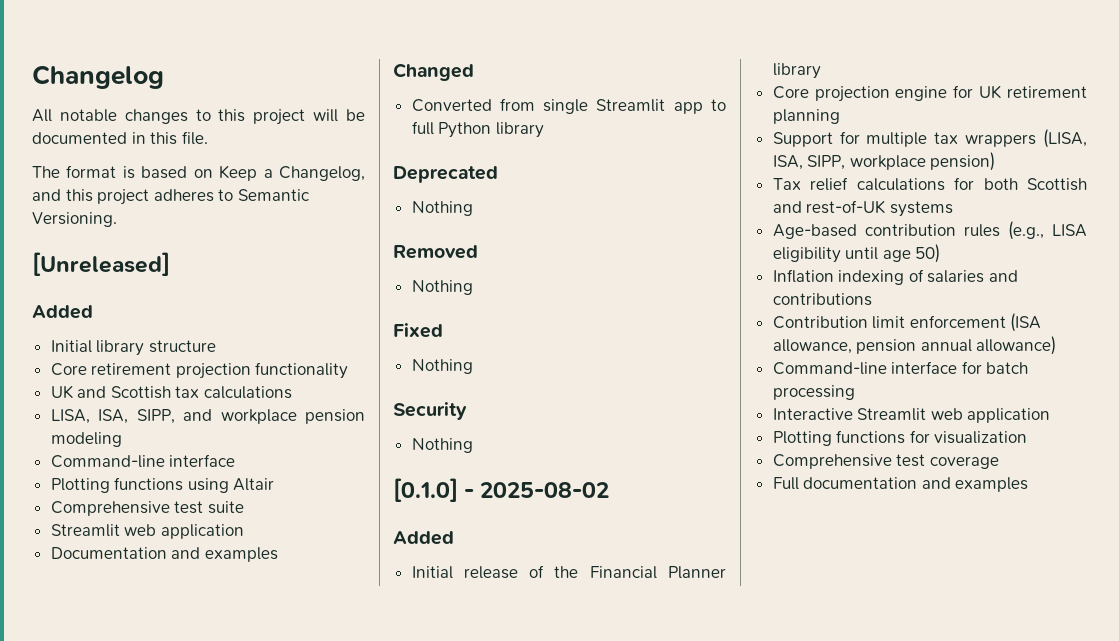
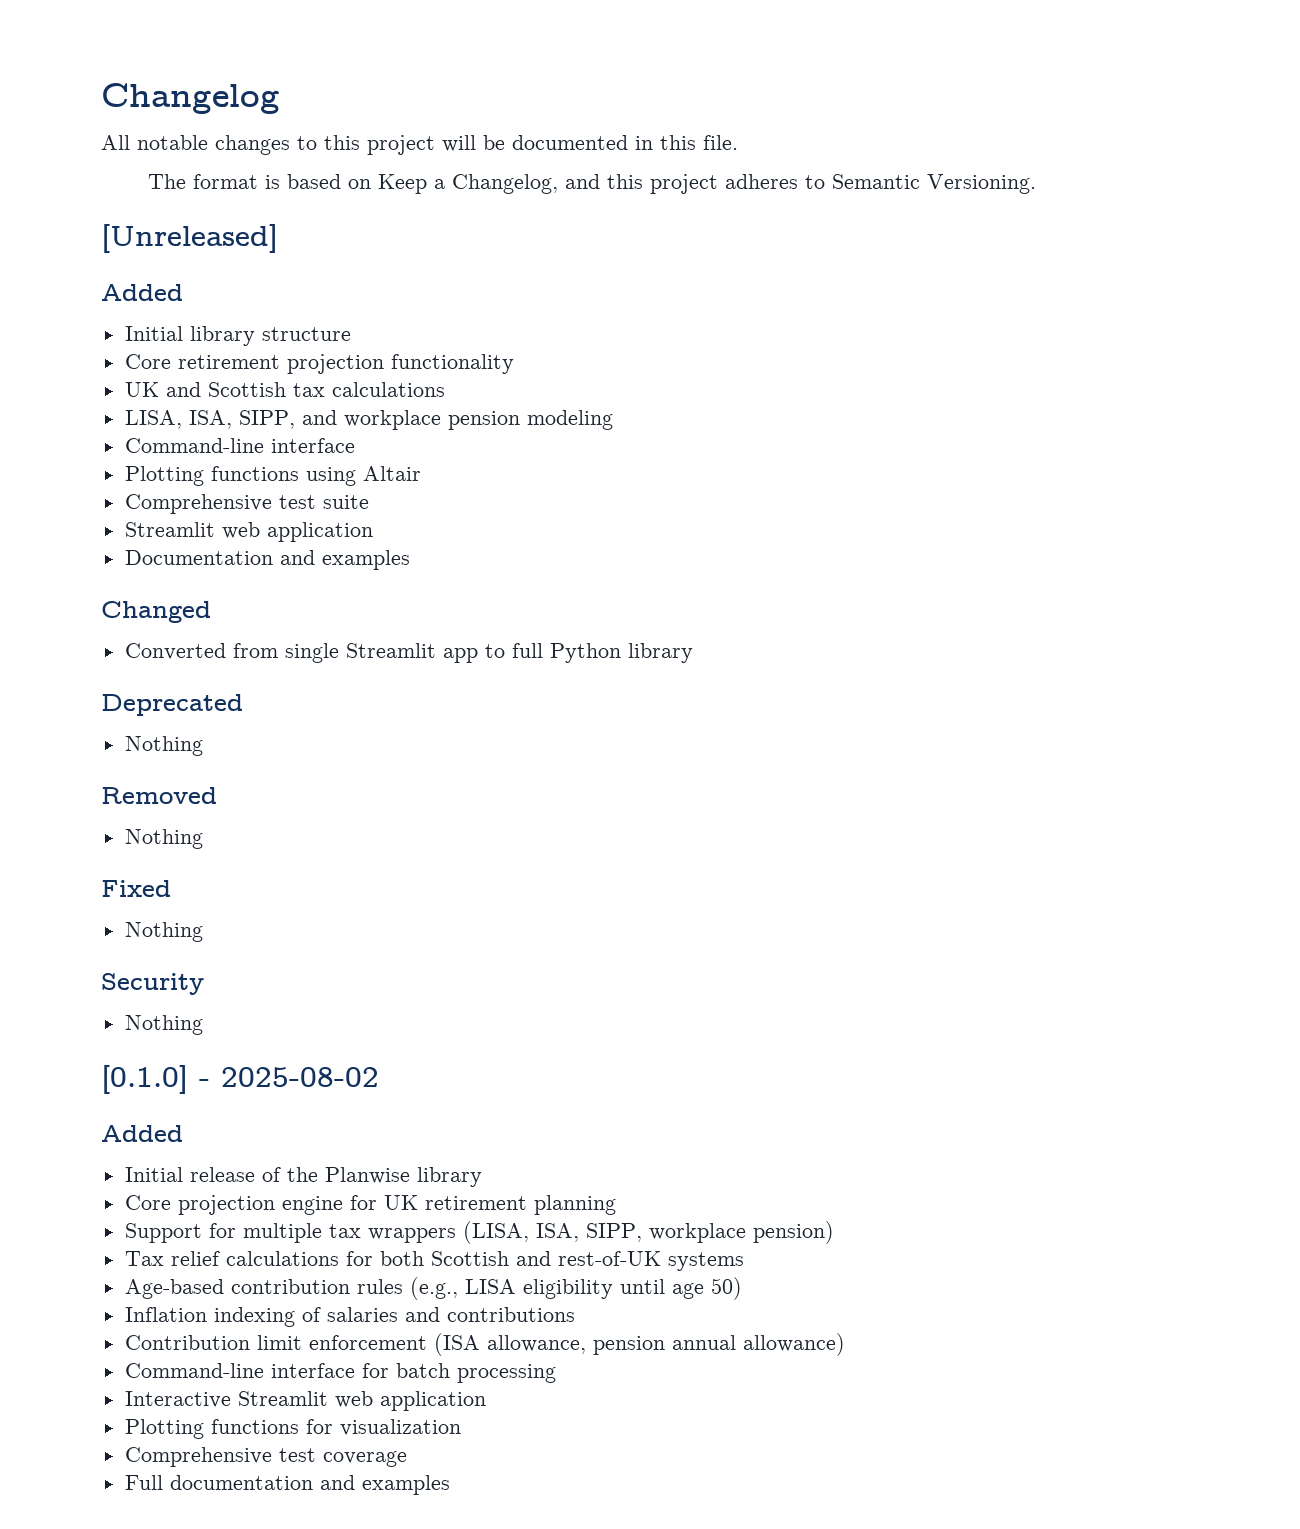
- Initial release of the Financial Planner library
+ Initial release of the Planwise library

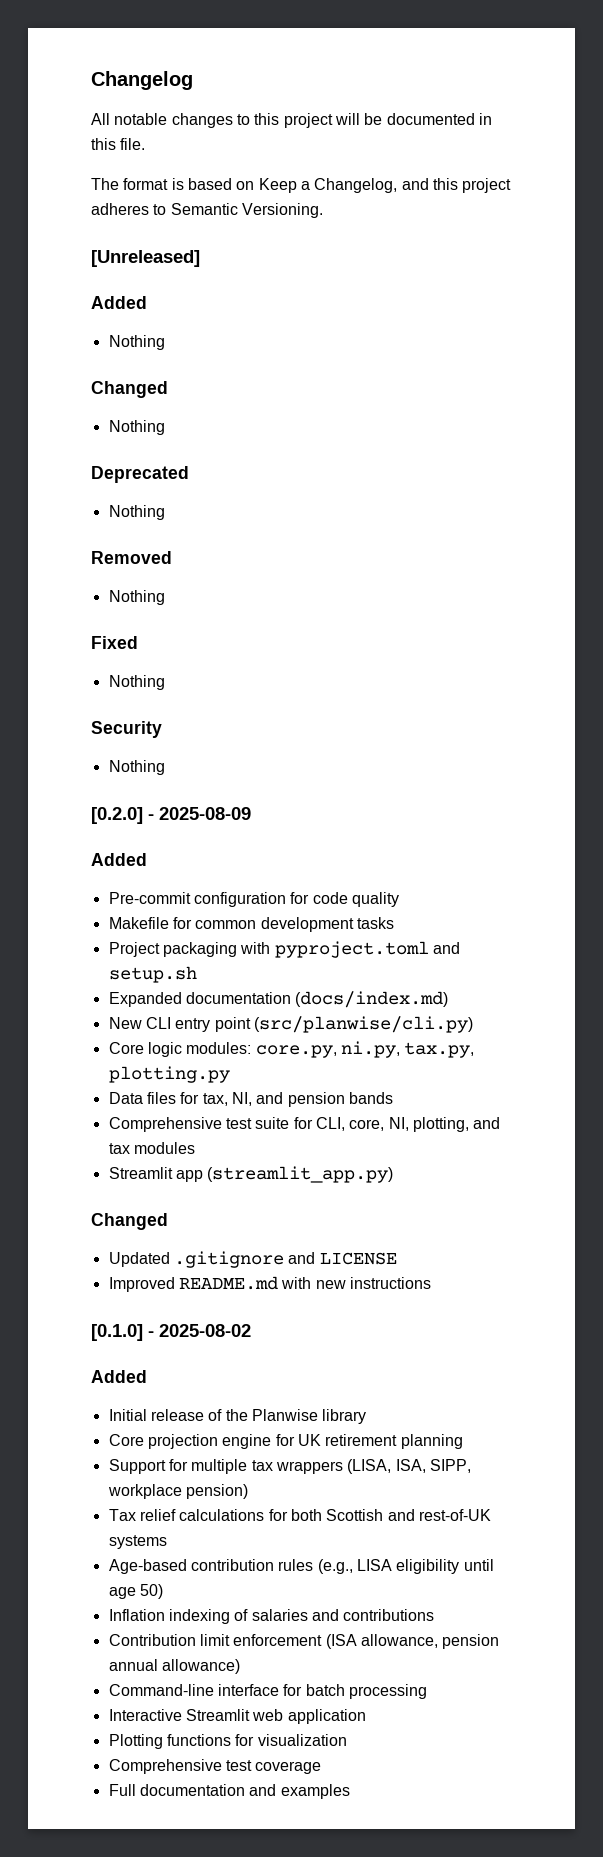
  [Unreleased]
  Added
- Initial library structure
- Core retirement projection functionality
- UK and Scottish tax calculations
- LISA, ISA, SIPP, and workplace pension modeling
- Command-line interface
- Plotting functions using Altair
- Comprehensive test suite
- Streamlit web application
- Documentation and examples
+ Nothing
  Changed
- Converted from single Streamlit app to full Python library
+ Nothing
+ [0.2.0] - 2025-08-09
+ Added
+ Pre-commit configuration for code quality
+ Makefile for common development tasks
+ Project packaging with pyproject.toml and setup.sh
+ Expanded documentation (docs/index.md)
+ New CLI entry point (src/planwise/cli.py)
+ Core logic modules: core.py, ni.py, tax.py, plotting.py
+ Data files for tax, NI, and pension bands
+ Comprehensive test suite for CLI, core, NI, plotting, and tax modules
+ Streamlit app (streamlit_app.py)
+ Changed
+ Updated .gitignore and LICENSE
+ Improved README.md with new instructions

